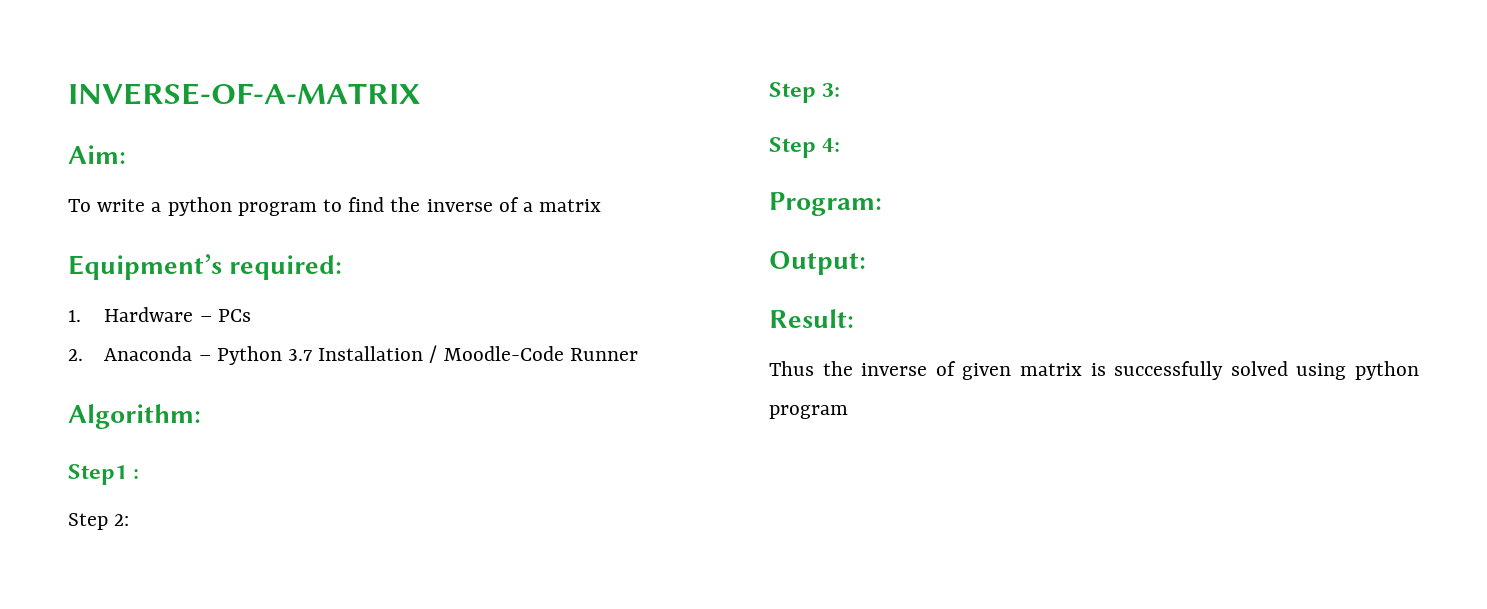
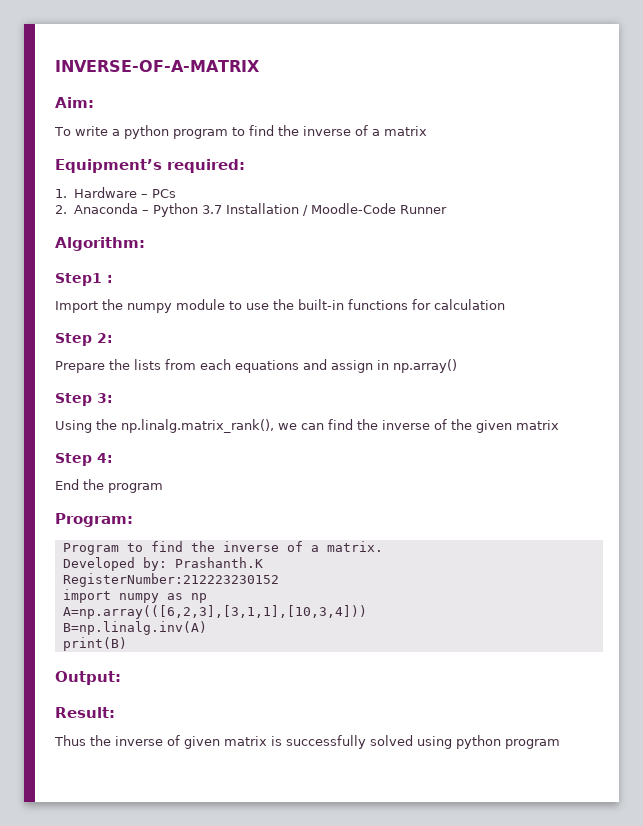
+ Import the numpy module to use the built-in functions for calculation
  Step 2:
+ Prepare the lists from each equations and assign in np.array()
  Step 3:
+ Using the np.linalg.matrix_rank(), we can find the inverse of the given matrix
  Step 4:
+ End the program
  Program:
+ Program to find the inverse of a matrix.
+ Developed by: Prashanth.K
+ RegisterNumber:212223230152
+ import numpy as np
+ A=np.array(([6,2,3],[3,1,1],[10,3,4]))
+ B=np.linalg.inv(A)
+ print(B)

